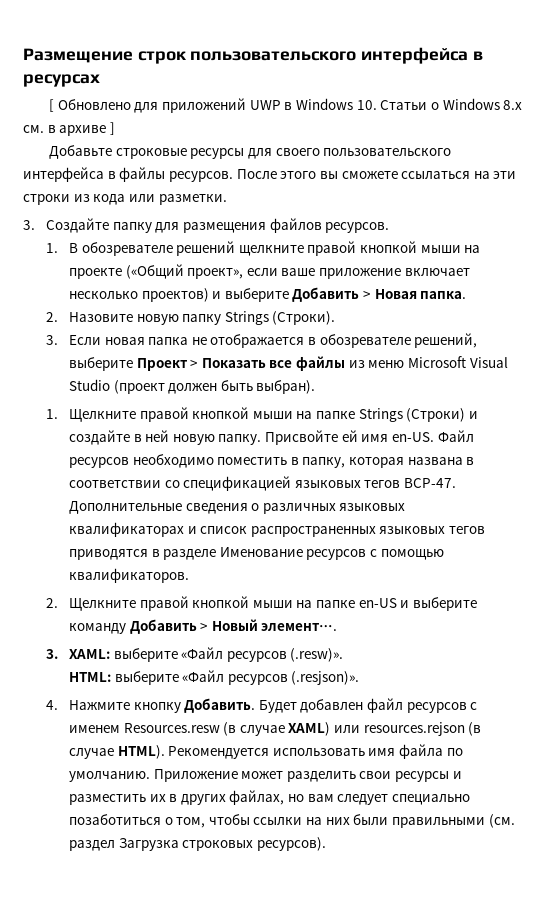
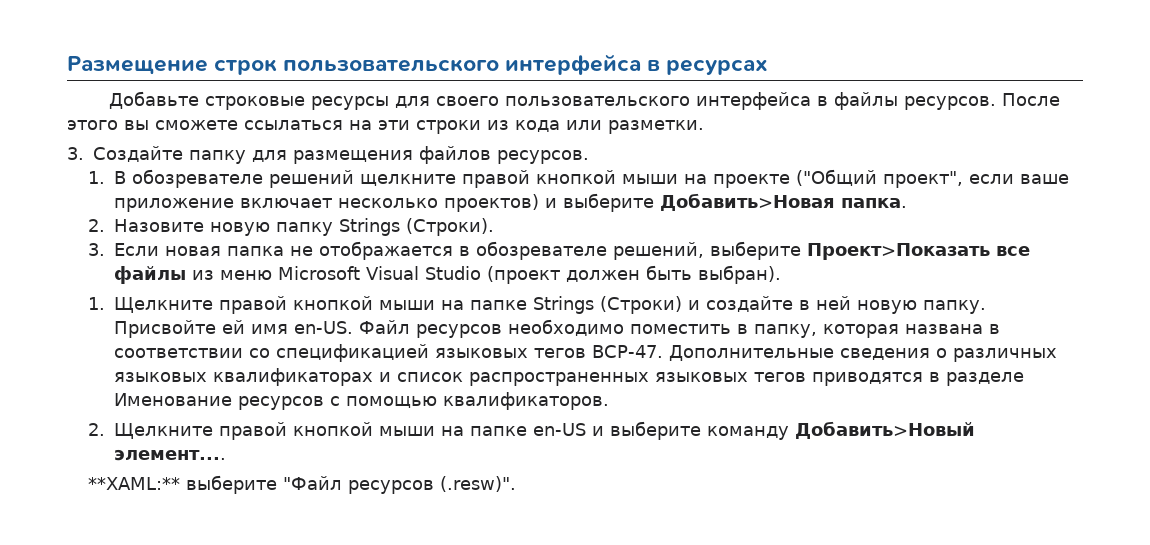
- [ Обновлено для приложений UWP в Windows 10. Статьи о Windows 8.x см. в архиве ]
- 1. В обозревателе решений щелкните правой кнопкой мыши на проекте («Общий проект», если ваше приложение включает несколько проектов) и выберите Добавить > Новая папка.
+ 1. В обозревателе решений щелкните правой кнопкой мыши на проекте ("Общий проект", если ваше приложение включает несколько проектов) и выберите Добавить>Новая папка.
- 3. Если новая папка не отображается в обозревателе решений, выберите Проект > Показать все файлы из меню Microsoft Visual Studio (проект должен быть выбран).
+ 3. Если новая папка не отображается в обозревателе решений, выберите Проект>Показать все файлы из меню Microsoft Visual Studio (проект должен быть выбран).
- 2. Щелкните правой кнопкой мыши на папке en-US и выберите команду Добавить > Новый элемент….
- 3. XAML: выберите «Файл ресурсов (.resw)».
- HTML: выберите «Файл ресурсов (.resjson)».
- 4. Нажмите кнопку Добавить. Будет добавлен файл ресурсов с именем Resources.resw (в случае XAML) или resources.rejson (в случае HTML). Рекомендуется использовать имя файла по умолчанию. Приложение может разделить свои ресурсы и разместить их в других файлах, но вам следует специально позаботиться о том, чтобы ссылки на них были правильными (см. раздел Загрузка строковых ресурсов).
+ 2. Щелкните правой кнопкой мыши на папке en-US и выберите команду Добавить>Новый элемент....
+ **XAML:** выберите "Файл ресурсов (.resw)".

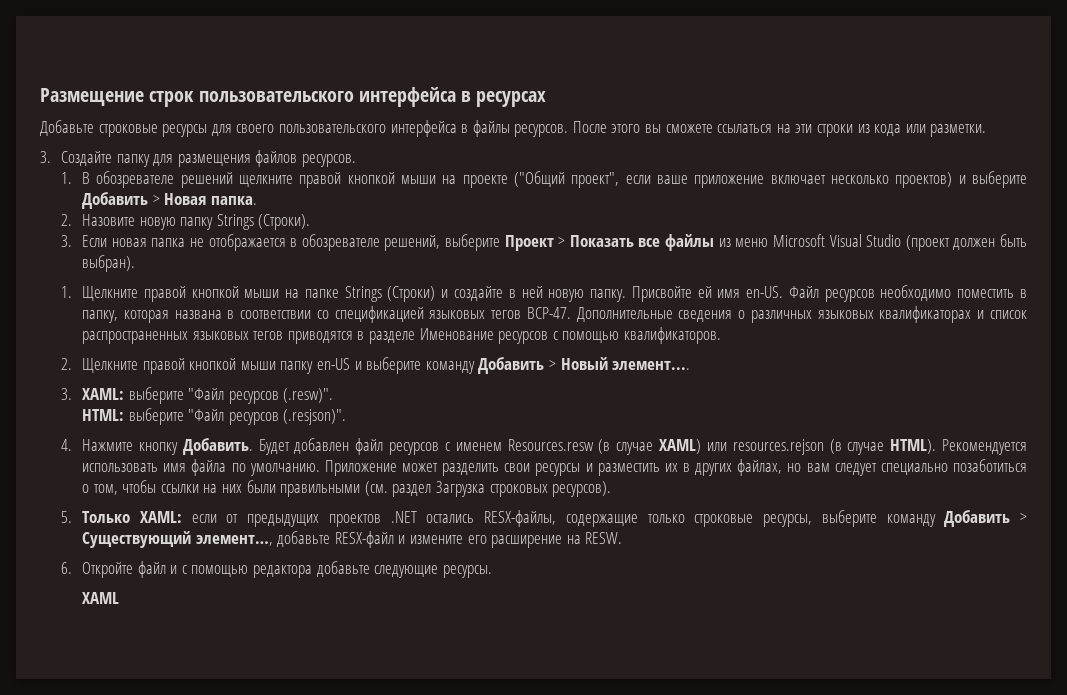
- 1. В обозревателе решений щелкните правой кнопкой мыши на проекте ("Общий проект", если ваше приложение включает несколько проектов) и выберите Добавить>Новая папка.
+ 1. В обозревателе решений щелкните правой кнопкой мыши на проекте ("Общий проект", если ваше приложение включает несколько проектов) и выберите Добавить > Новая папка.
- 3. Если новая папка не отображается в обозревателе решений, выберите Проект>Показать все файлы из меню Microsoft Visual Studio (проект должен быть выбран).
+ 3. Если новая папка не отображается в обозревателе решений, выберите Проект > Показать все файлы из меню Microsoft Visual Studio (проект должен быть выбран).
- 2. Щелкните правой кнопкой мыши на папке en-US и выберите команду Добавить>Новый элемент....
+ 2. Щелкните правой кнопкой мыши папку en-US и выберите команду Добавить > Новый элемент....
- **XAML:** выберите "Файл ресурсов (.resw)".
+ 3. XAML: выберите "Файл ресурсов (.resw)".
+ HTML: выберите "Файл ресурсов (.resjson)".
+ 4. Нажмите кнопку Добавить. Будет добавлен файл ресурсов с именем Resources.resw (в случае XAML) или resources.rejson (в случае HTML). Рекомендуется использовать имя файла по умолчанию. Приложение может разделить свои ресурсы и разместить их в других файлах, но вам следует специально позаботиться о том, чтобы ссылки на них были правильными (см. раздел Загрузка строковых ресурсов).
+ 5. Только XAML: если от предыдущих проектов .NET остались RESX-файлы, содержащие только строковые ресурсы, выберите команду Добавить > Существующий элемент…, добавьте RESX-файл и измените его расширение на RESW.
+ 6. Откройте файл и с помощью редактора добавьте следующие ресурсы.
+ XAML

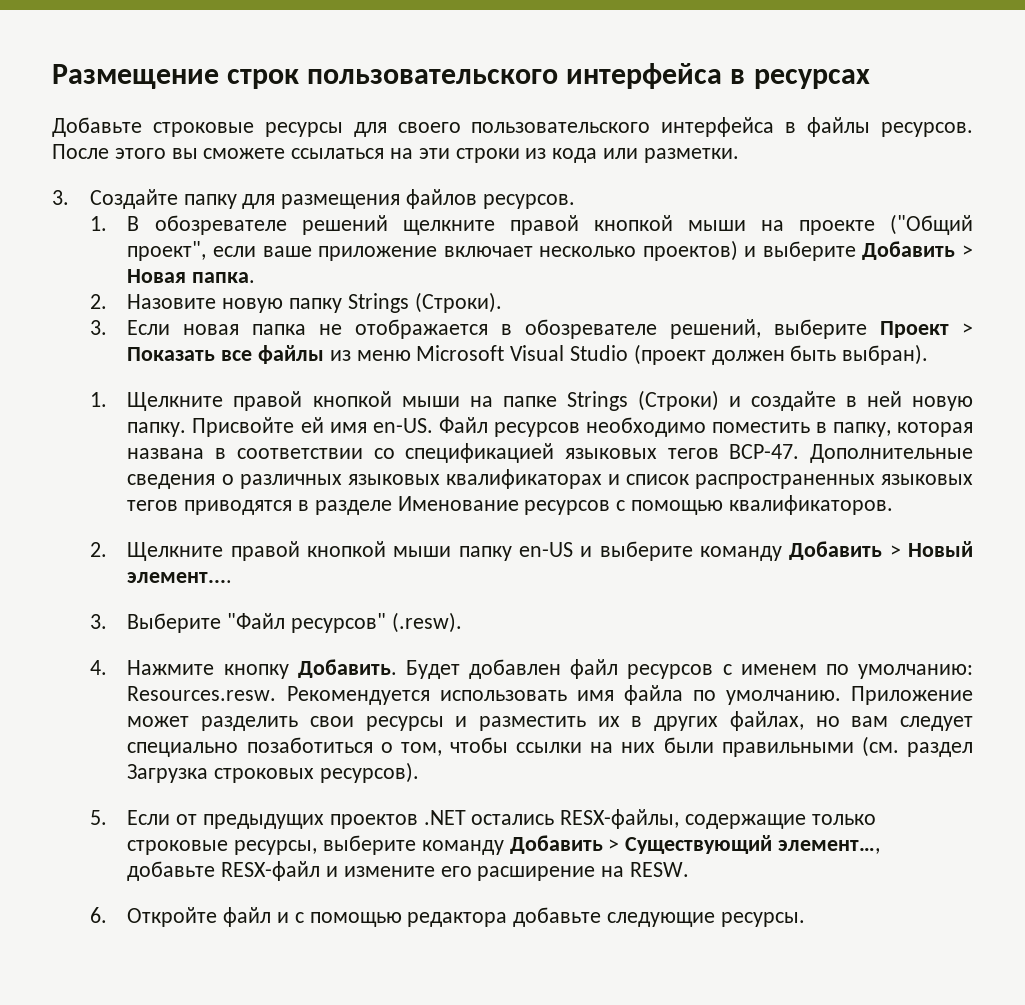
- 3. XAML: выберите "Файл ресурсов (.resw)".
- HTML: выберите "Файл ресурсов (.resjson)".
+ 3. Выберите "Файл ресурсов" (.resw).
- Будет добавлен файл ресурсов с именем Resources.resw (в случае XAML) или resources.rejson (в случае HTML). Рекомендуется использовать имя файла по умолчанию.
+ Будет добавлен файл ресурсов с именем по умолчанию: Resources.resw. Рекомендуется использовать имя файла по умолчанию.
- 5. Только XAML: если от предыдущих проектов .NET остались RESX-файлы, содержащие только строковые ресурсы, выберите команду Добавить > Существующий элемент…, добавьте RESX-файл и измените его расширение на RESW.
+ 5. Если от предыдущих проектов .NET остались RESX-файлы, содержащие только строковые ресурсы, выберите команду Добавить > Существующий элемент…, добавьте RESX-файл и измените его расширение на RESW.
- XAML

